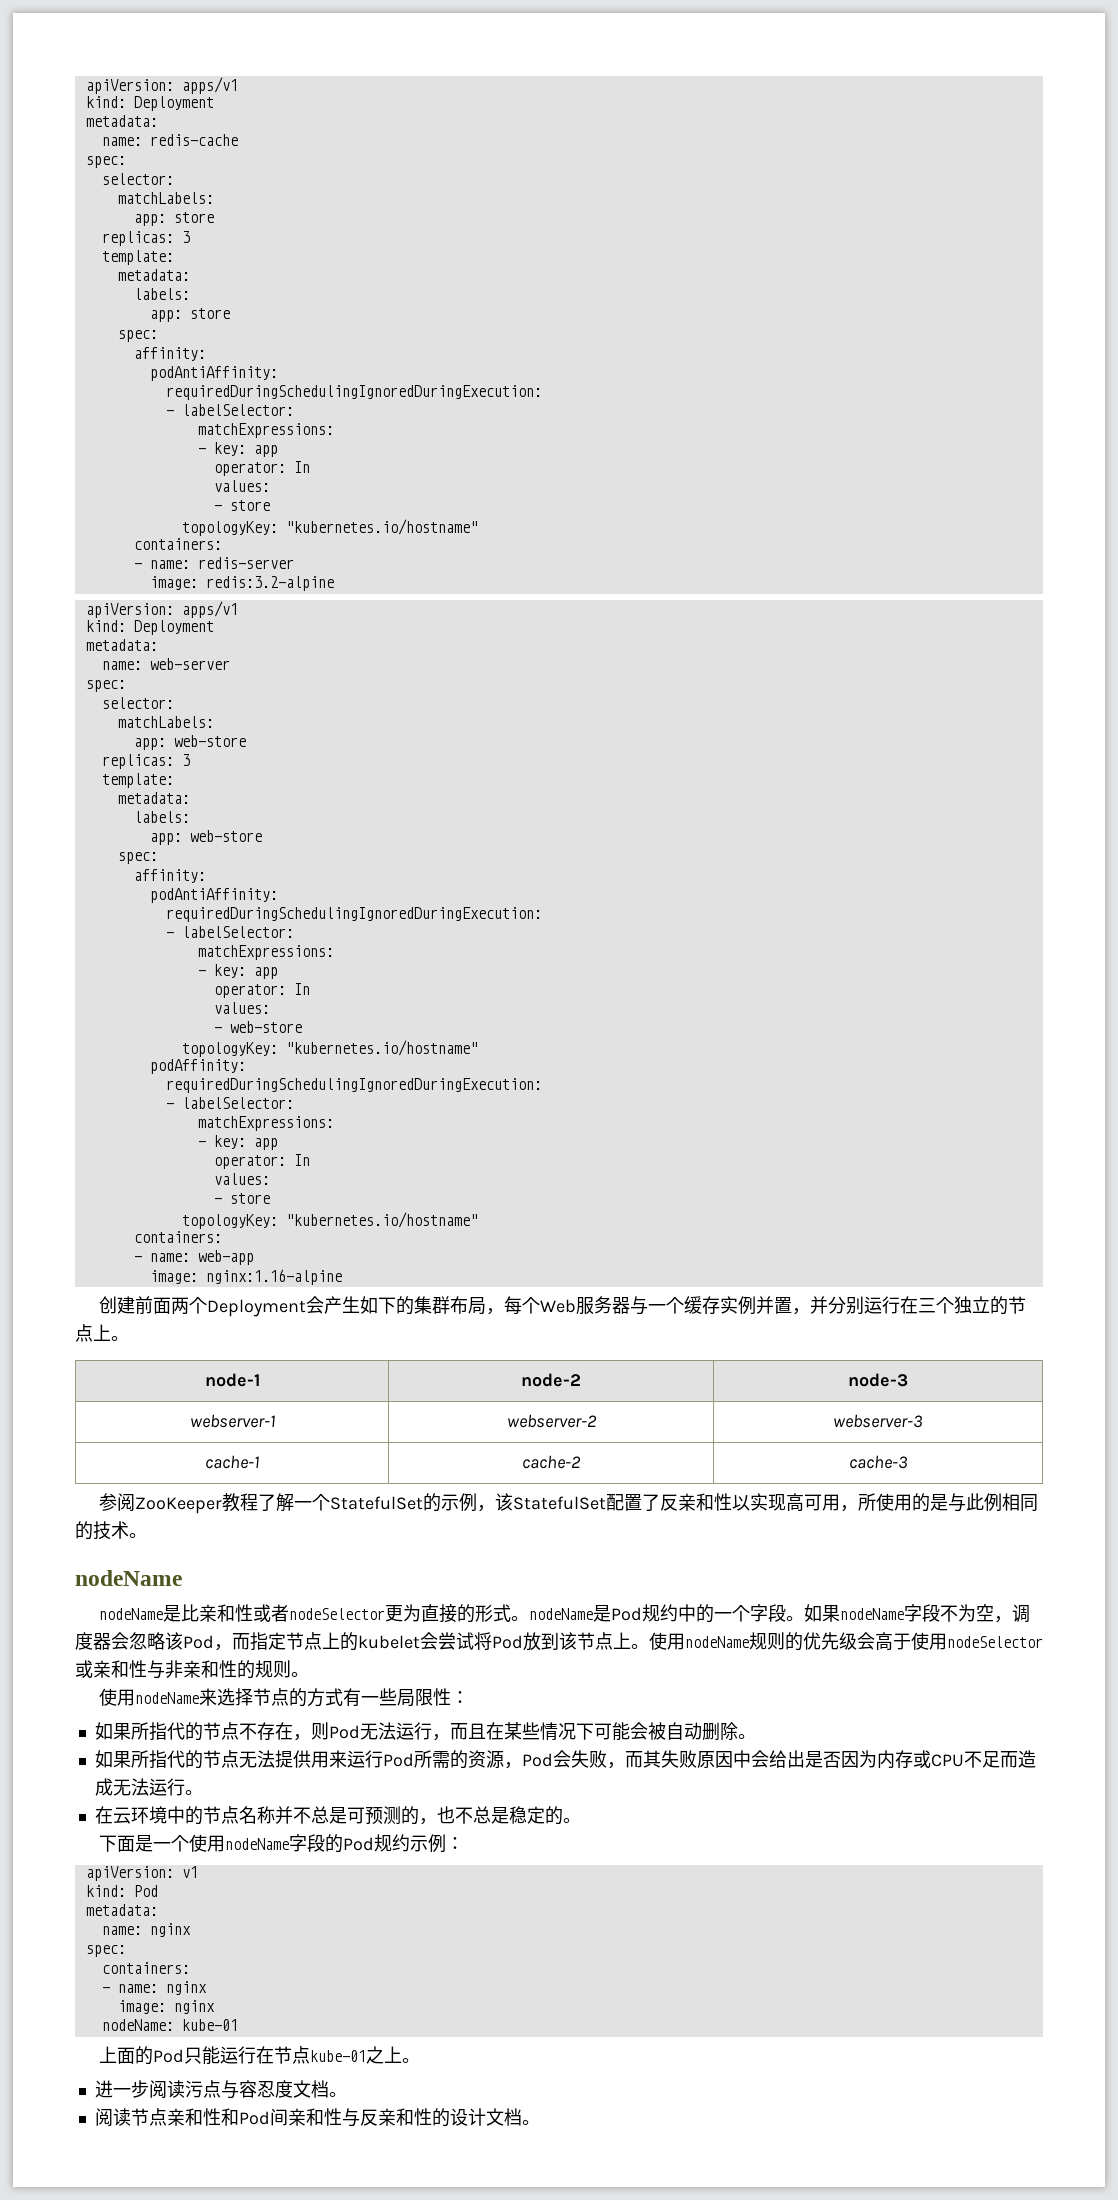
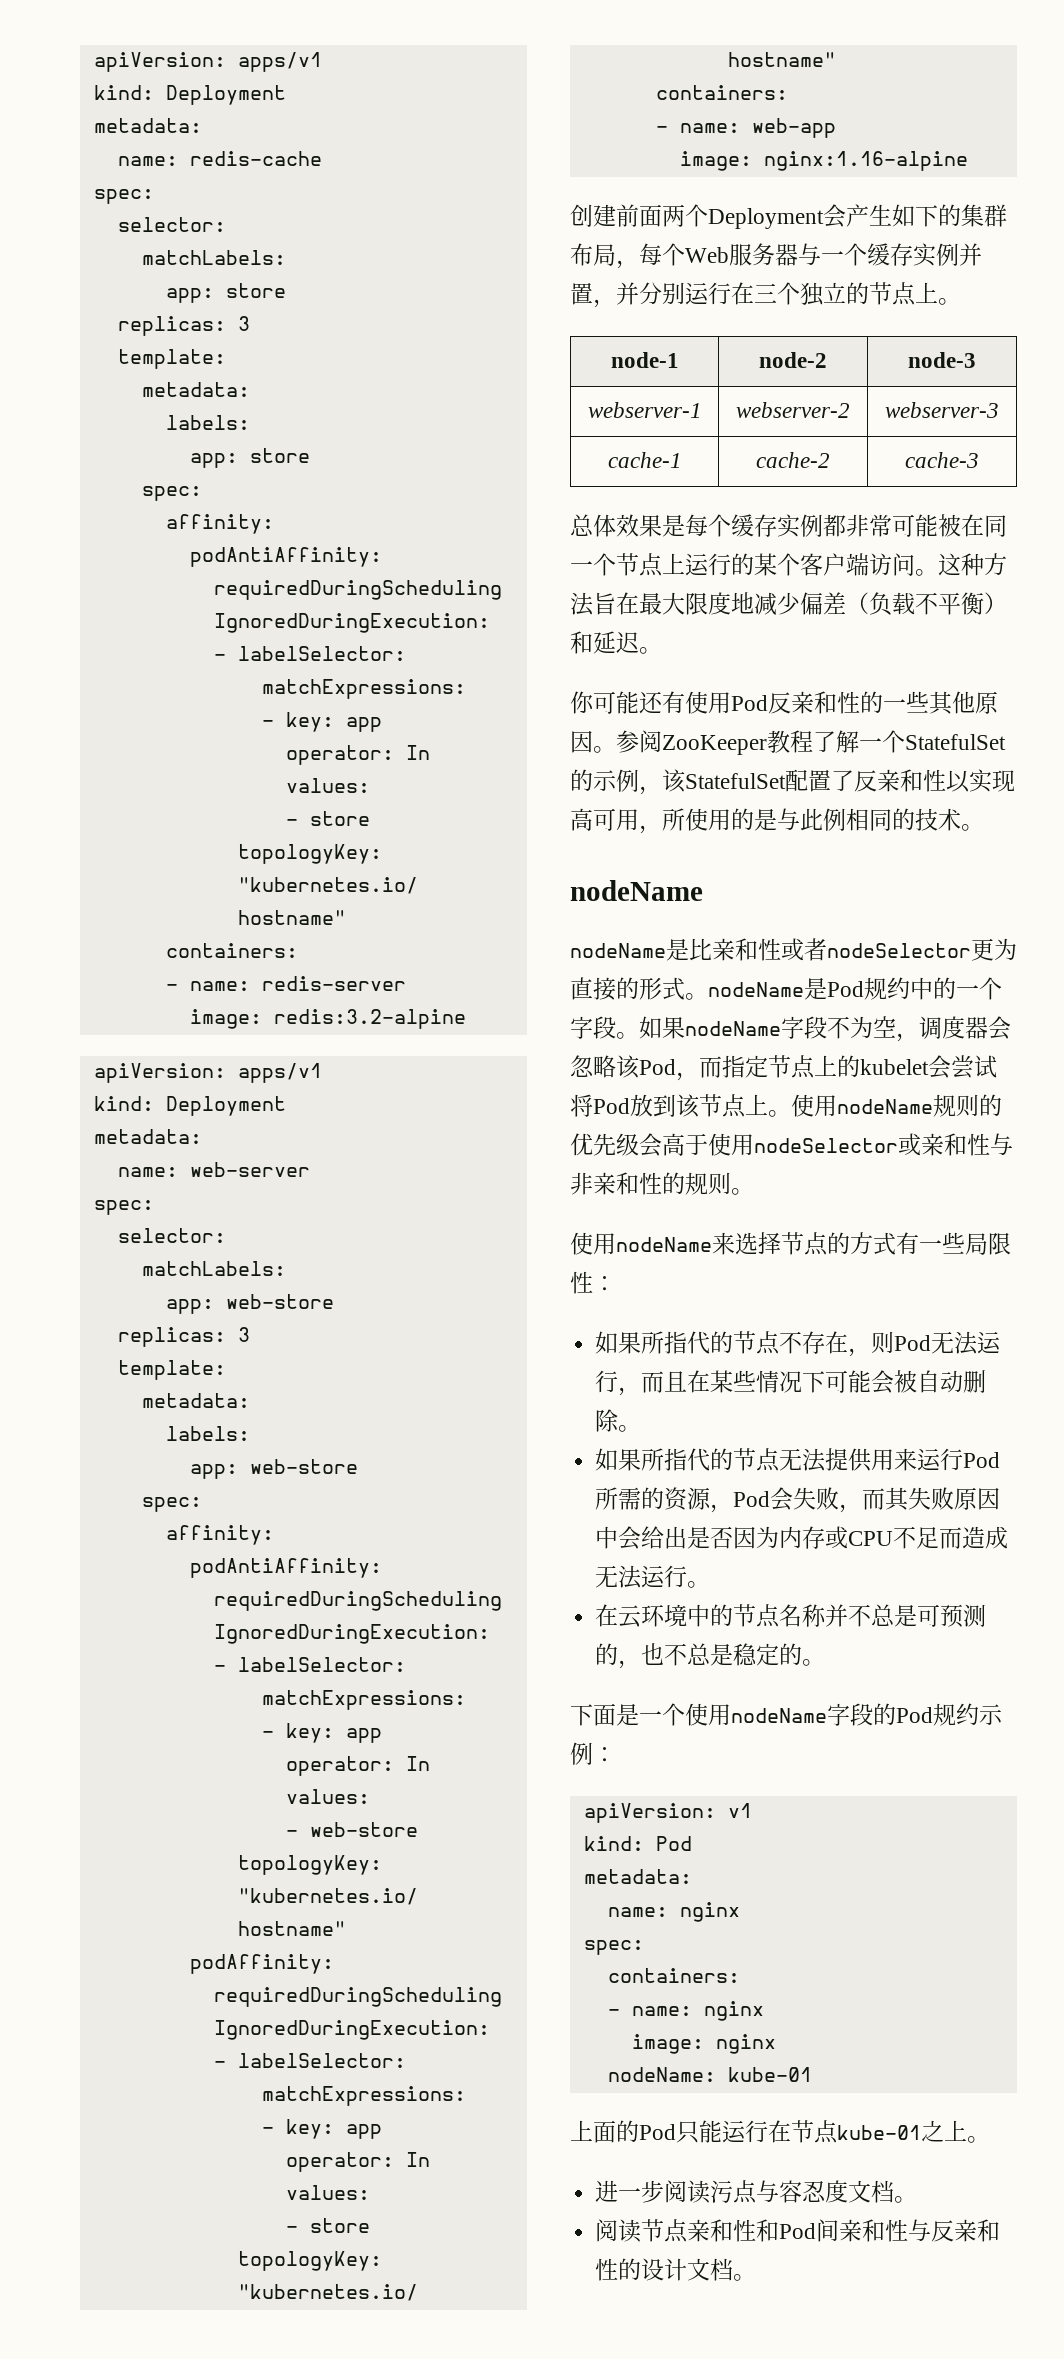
+ 总体效果是每个缓存实例都非常可能被在同一个节点上运行的某个客户端访问。这种方法旨在最大限度地减少偏差（负载不平衡）和延迟。
+ 你可能还有使用Pod反亲和性的一些其他原因。

